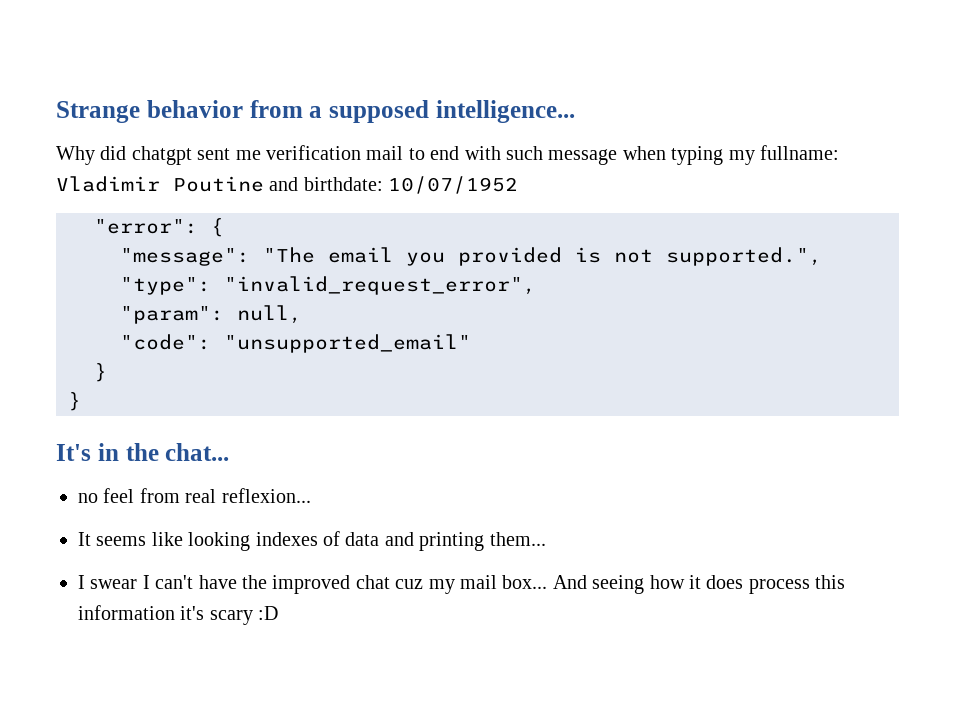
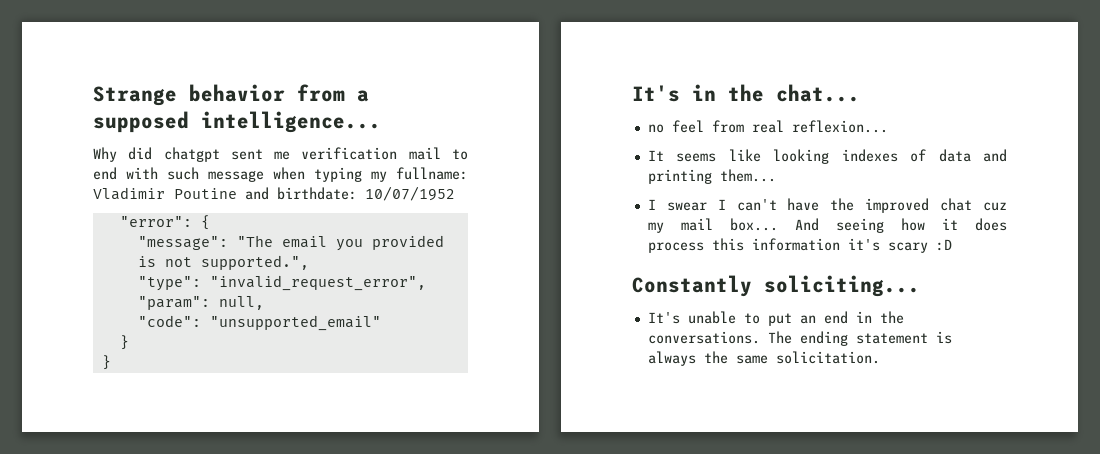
+ Constantly soliciting...
+ It's unable to put an end in the conversations. The ending statement is always the same solicitation.

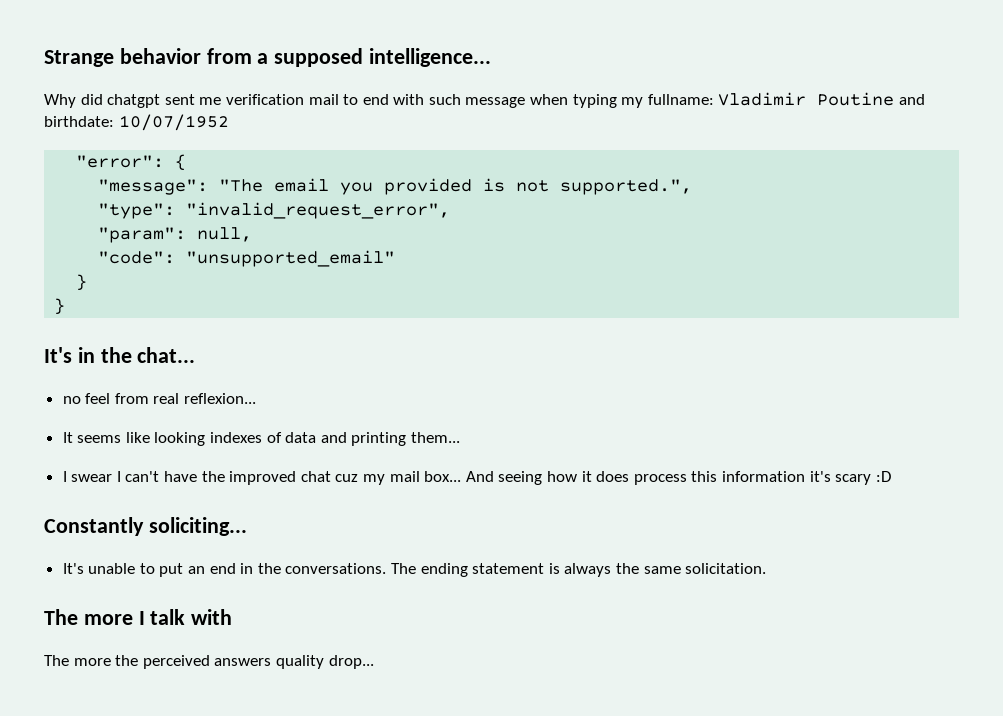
+ The more I talk with
+ The more the perceived answers quality drop...

